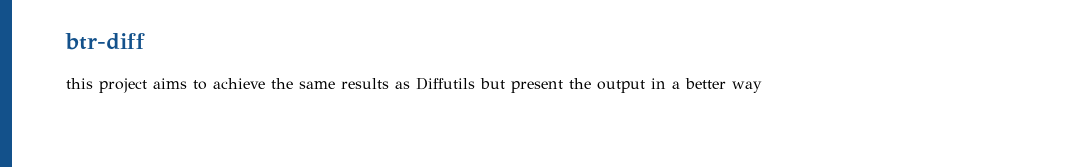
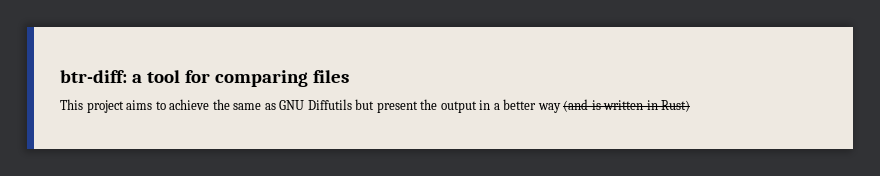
- btr-diff
- this project aims to achieve the same results as Diffutils but present the output in a better way
+ btr-diff: a tool for comparing files
+ This project aims to achieve the same as GNU Diffutils but present the output in a better way (and is written in Rust)

